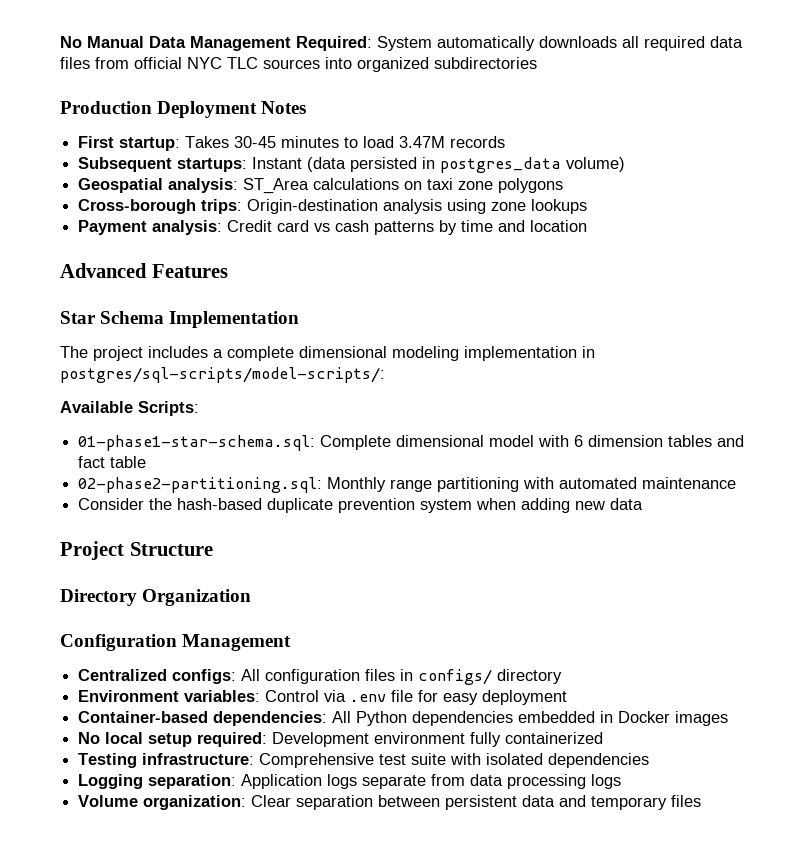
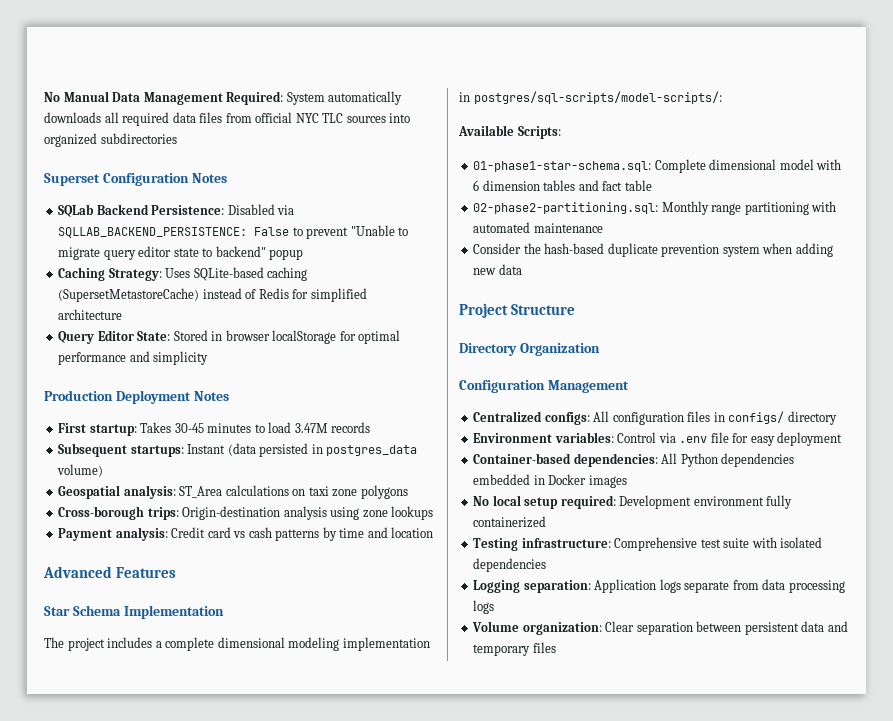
+ Superset Configuration Notes
+ SQLab Backend Persistence: Disabled via SQLLAB_BACKEND_PERSISTENCE: False to prevent "Unable to migrate query editor state to backend" popup
+ Caching Strategy: Uses SQLite-based caching (SupersetMetastoreCache) instead of Redis for simplified architecture
+ Query Editor State: Stored in browser localStorage for optimal performance and simplicity

